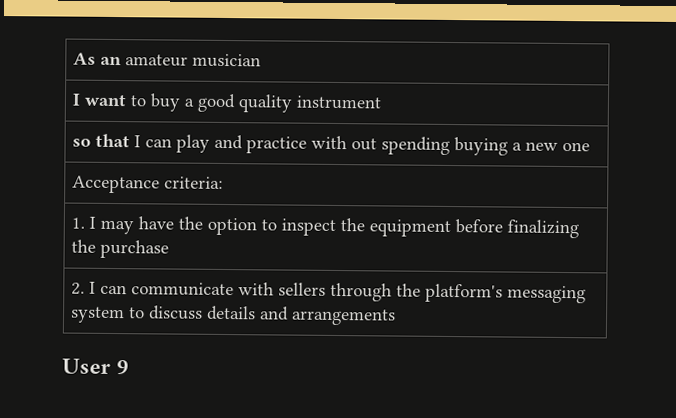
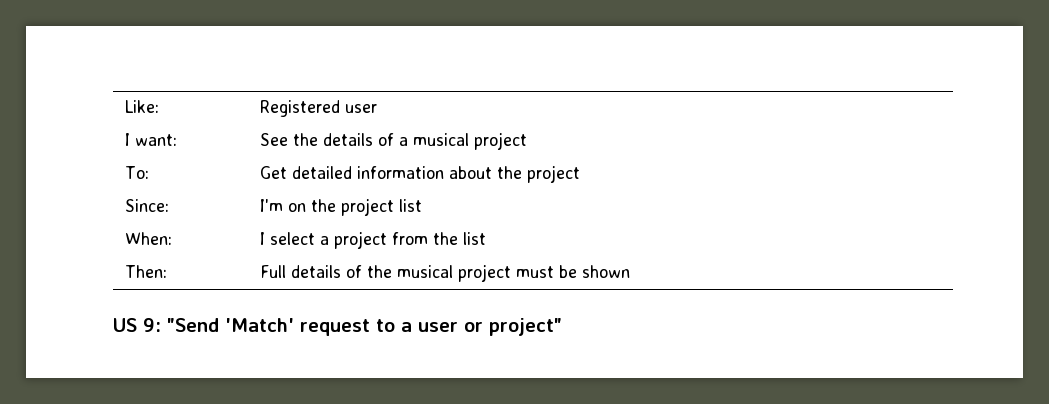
- As an amateur musician
- I want to buy a good quality instrument
- so that I can play and practice with out spending buying a new one
- Acceptance criteria:
- 1. I may have the option to inspect the equipment before finalizing the purchase
- 2. I can communicate with sellers through the platform's messaging system to discuss details and arrangements
- User 9
+ Like: | Registered user
+ I want: | See the details of a musical project
+ To: | Get detailed information about the project
+ Since: | I'm on the project list
+ When: | I select a project from the list
+ Then: | Full details of the musical project must be shown
+ US 9: "Send 'Match' request to a user or project"

